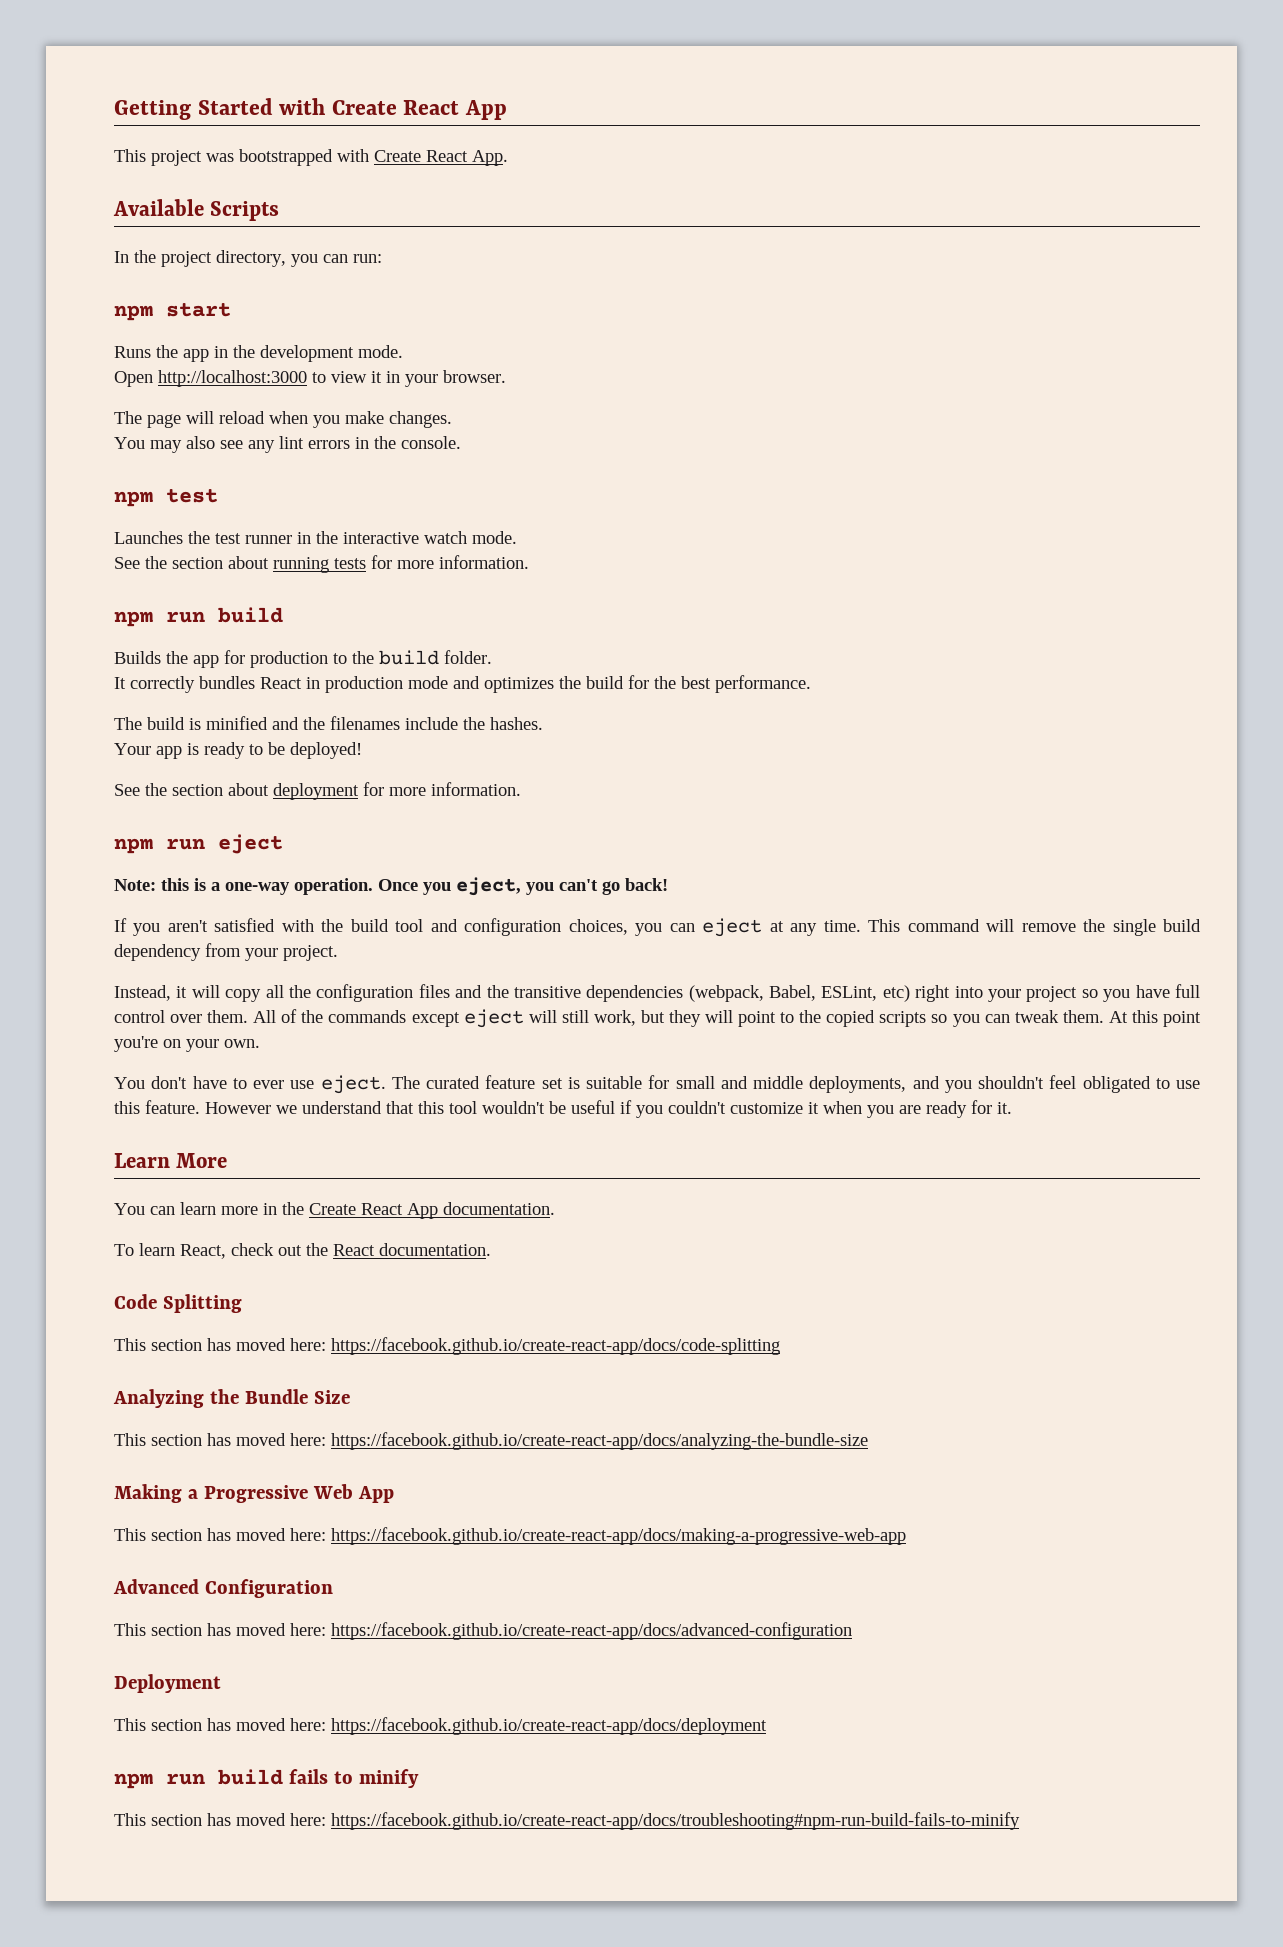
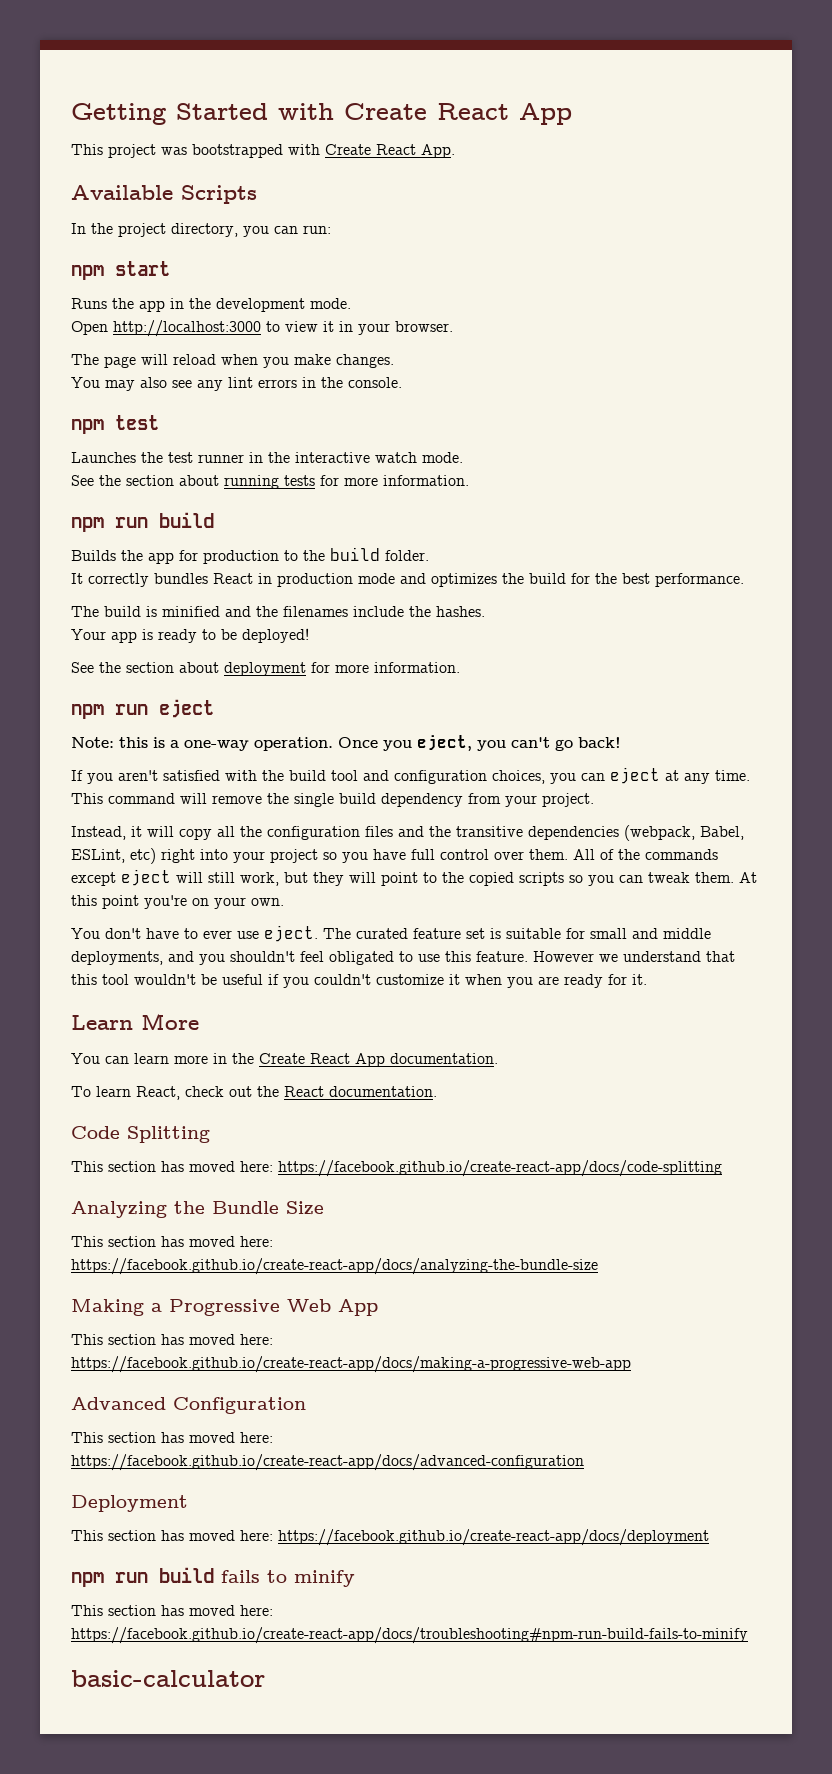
+ basic-calculator

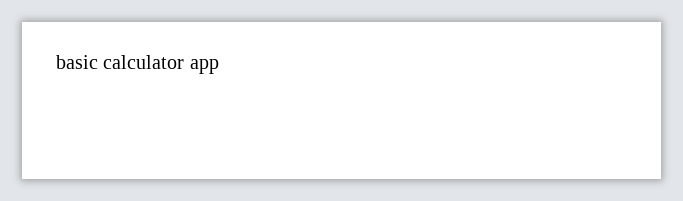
- Getting Started with Create React App
- This project was bootstrapped with Create React App.
- Available Scripts
- In the project directory, you can run:
- npm start
- Runs the app in the development mode.
- Open http://localhost:3000 to view it in your browser.
- The page will reload when you make changes.
- You may also see any lint errors in the console.
- npm test
- Launches the test runner in the interactive watch mode.
- See the section about running tests for more information.
- npm run build
- Builds the app for production to the build folder.
- It correctly bundles React in production mode and optimizes the build for the best performance.
- The build is minified and the filenames include the hashes.
- Your app is ready to be deployed!
- See the section about deployment for more information.
- npm run eject
- Note: this is a one-way operation. Once you eject, you can't go back!
- If you aren't satisfied with the build tool and configuration choices, you can eject at any time. This command will remove the single build dependency from your project.
- Instead, it will copy all the configuration files and the transitive dependencies (webpack, Babel, ESLint, etc) right into your project so you have full control over them. All of the commands except eject will still work, but they will point to the copied scripts so you can tweak them. At this point you're on your own.
- You don't have to ever use eject. The curated feature set is suitable for small and middle deployments, and you shouldn't feel obligated to use this feature. However we understand that this tool wouldn't be useful if you couldn't customize it when you are ready for it.
- Learn More
- You can learn more in the Create React App documentation.
- To learn React, check out the React documentation.
- Code Splitting
- This section has moved here: https://facebook.github.io/create-react-app/docs/code-splitting
- Analyzing the Bundle Size
- This section has moved here: https://facebook.github.io/create-react-app/docs/analyzing-the-bundle-size
- Making a Progressive Web App
- This section has moved here: https://facebook.github.io/create-react-app/docs/making-a-progressive-web-app
- Advanced Configuration
- This section has moved here: https://facebook.github.io/create-react-app/docs/advanced-configuration
- Deployment
- This section has moved here: https://facebook.github.io/create-react-app/docs/deployment
- npm run build fails to minify
- This section has moved here: https://facebook.github.io/create-react-app/docs/troubleshooting#npm-run-build-fails-to-minify
- basic-calculator
+ basic calculator app

